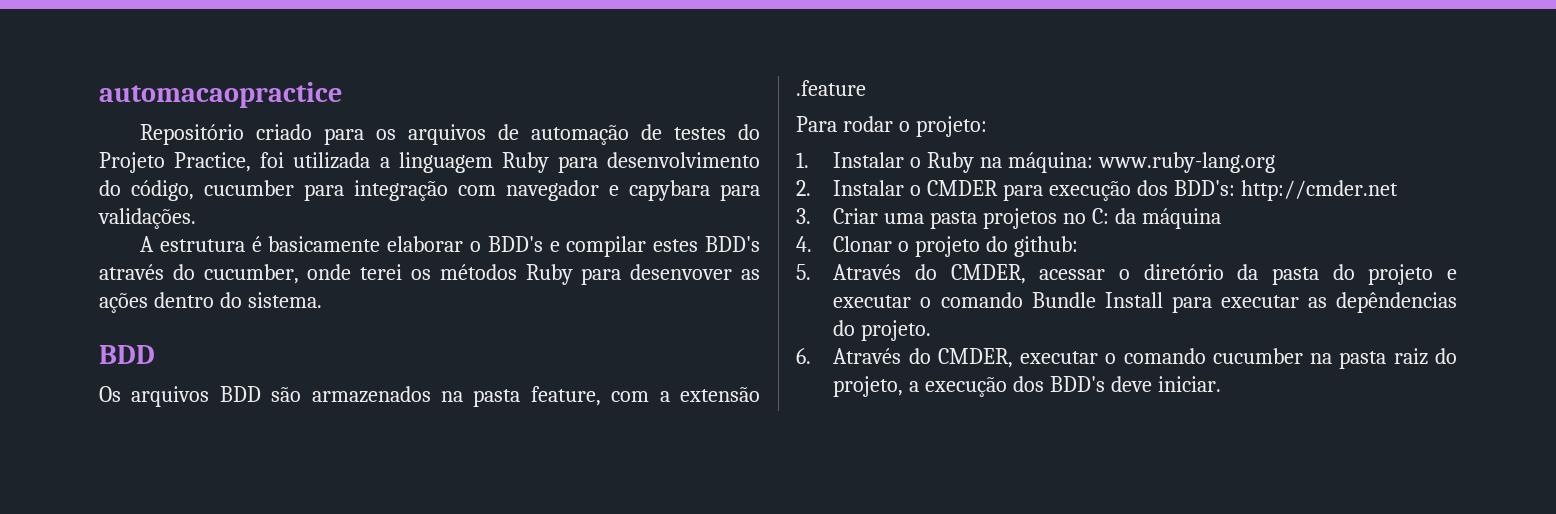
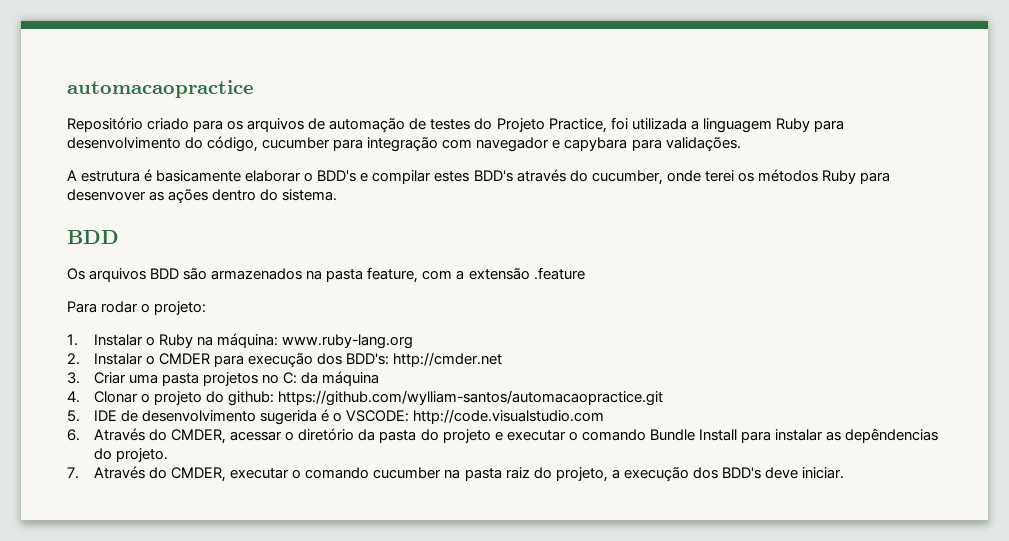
- 4. Clonar o projeto do github:
- 5. Através do CMDER, acessar o diretório da pasta do projeto e executar o comando Bundle Install para executar as depêndencias do projeto.
+ 4. Clonar o projeto do github: https://github.com/wylliam-santos/automacaopractice.git
+ 5. IDE de desenvolvimento sugerida é o VSCODE: http://code.visualstudio.com
+ 6. Através do CMDER, acessar o diretório da pasta do projeto e executar o comando Bundle Install para instalar as depêndencias do projeto.
- 6. Através do CMDER, executar o comando cucumber na pasta raiz do projeto, a execução dos BDD's deve iniciar.
+ 7. Através do CMDER, executar o comando cucumber na pasta raiz do projeto, a execução dos BDD's deve iniciar.

